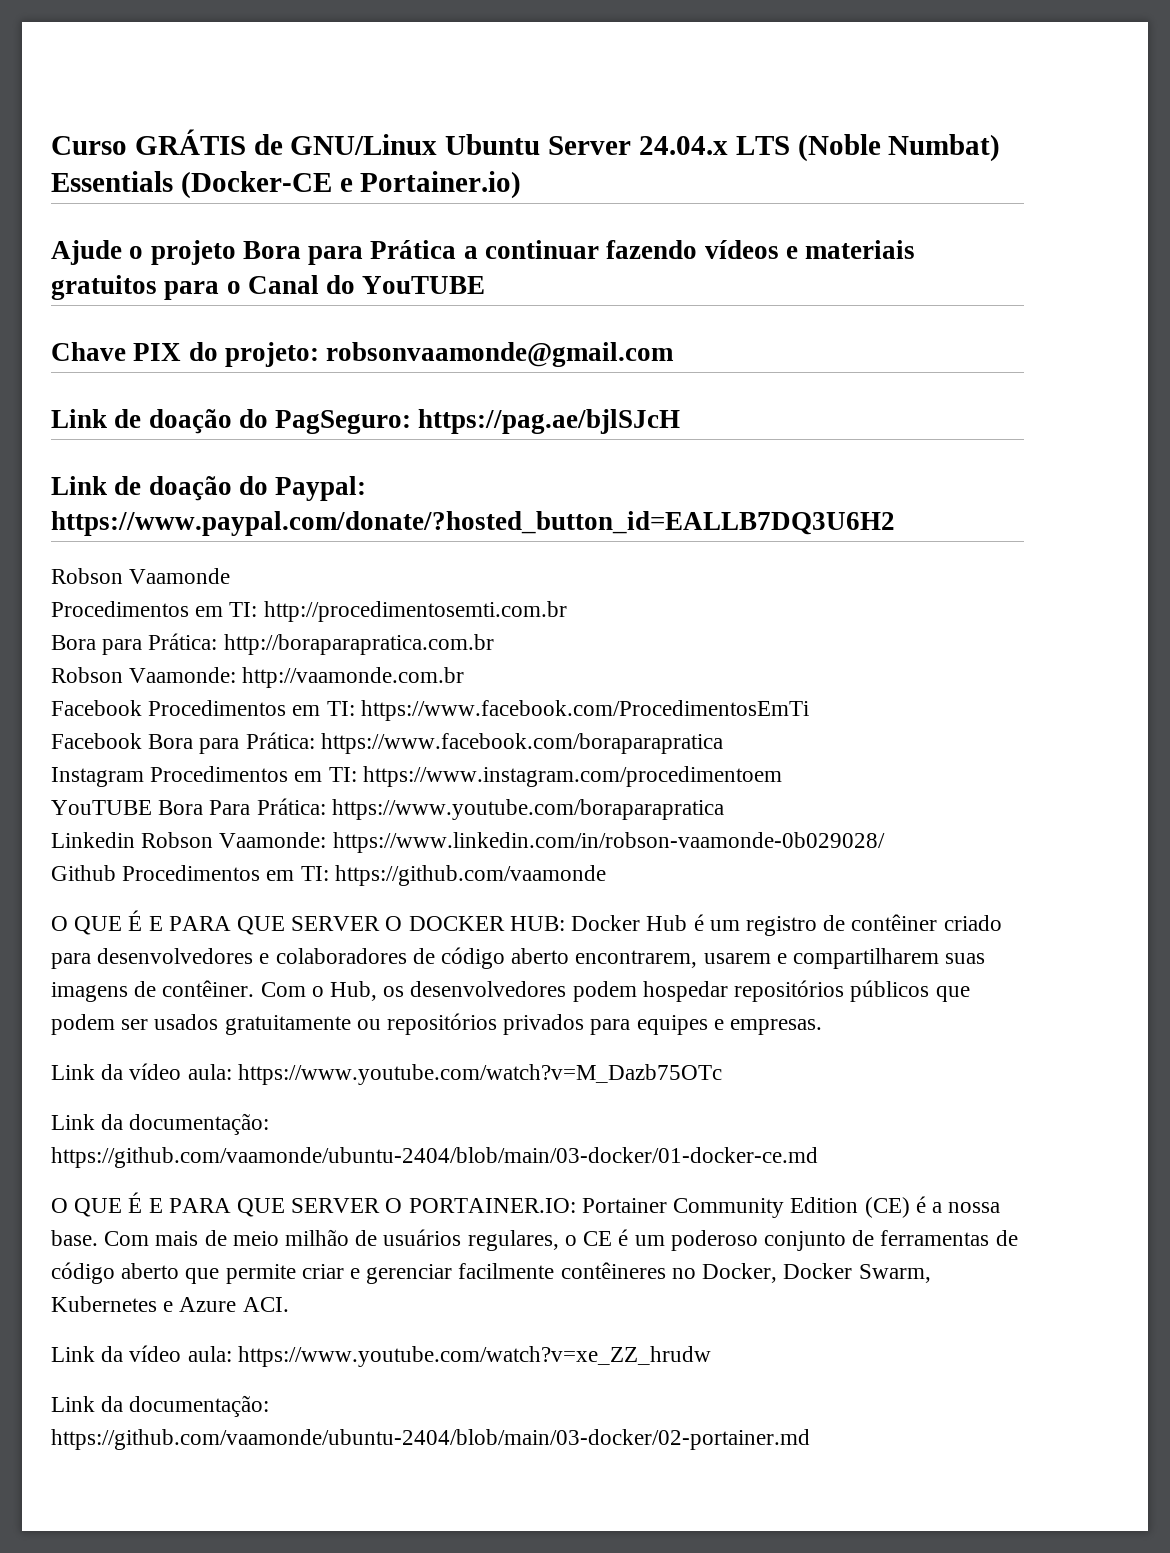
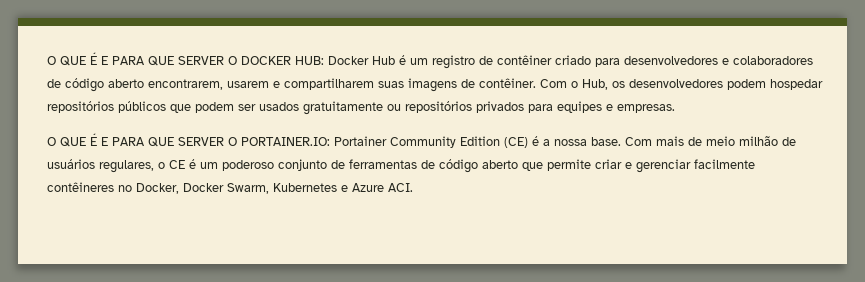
- Curso GRÁTIS de GNU/Linux Ubuntu Server 24.04.x LTS (Noble Numbat) Essentials (Docker-CE e Portainer.io)
- Ajude o projeto Bora para Prática a continuar fazendo vídeos e materiais gratuitos para o Canal do YouTUBE
- Chave PIX do projeto: robsonvaamonde@gmail.com
- Link de doação do PagSeguro: https://pag.ae/bjlSJcH
- Link de doação do Paypal: https://www.paypal.com/donate/?hosted_button_id=EALLB7DQ3U6H2
- Robson Vaamonde
- Procedimentos em TI: http://procedimentosemti.com.br
- Bora para Prática: http://boraparapratica.com.br
- Robson Vaamonde: http://vaamonde.com.br
- Facebook Procedimentos em TI: https://www.facebook.com/ProcedimentosEmTi
- Facebook Bora para Prática: https://www.facebook.com/boraparapratica
- Instagram Procedimentos em TI: https://www.instagram.com/procedimentoem
- YouTUBE Bora Para Prática: https://www.youtube.com/boraparapratica
- Linkedin Robson Vaamonde: https://www.linkedin.com/in/robson-vaamonde-0b029028/
- Github Procedimentos em TI: https://github.com/vaamonde
- Link da vídeo aula: https://www.youtube.com/watch?v=M_Dazb75OTc
- Link da documentação: https://github.com/vaamonde/ubuntu-2404/blob/main/03-docker/01-docker-ce.md
- Link da vídeo aula: https://www.youtube.com/watch?v=xe_ZZ_hrudw
- Link da documentação: https://github.com/vaamonde/ubuntu-2404/blob/main/03-docker/02-portainer.md

